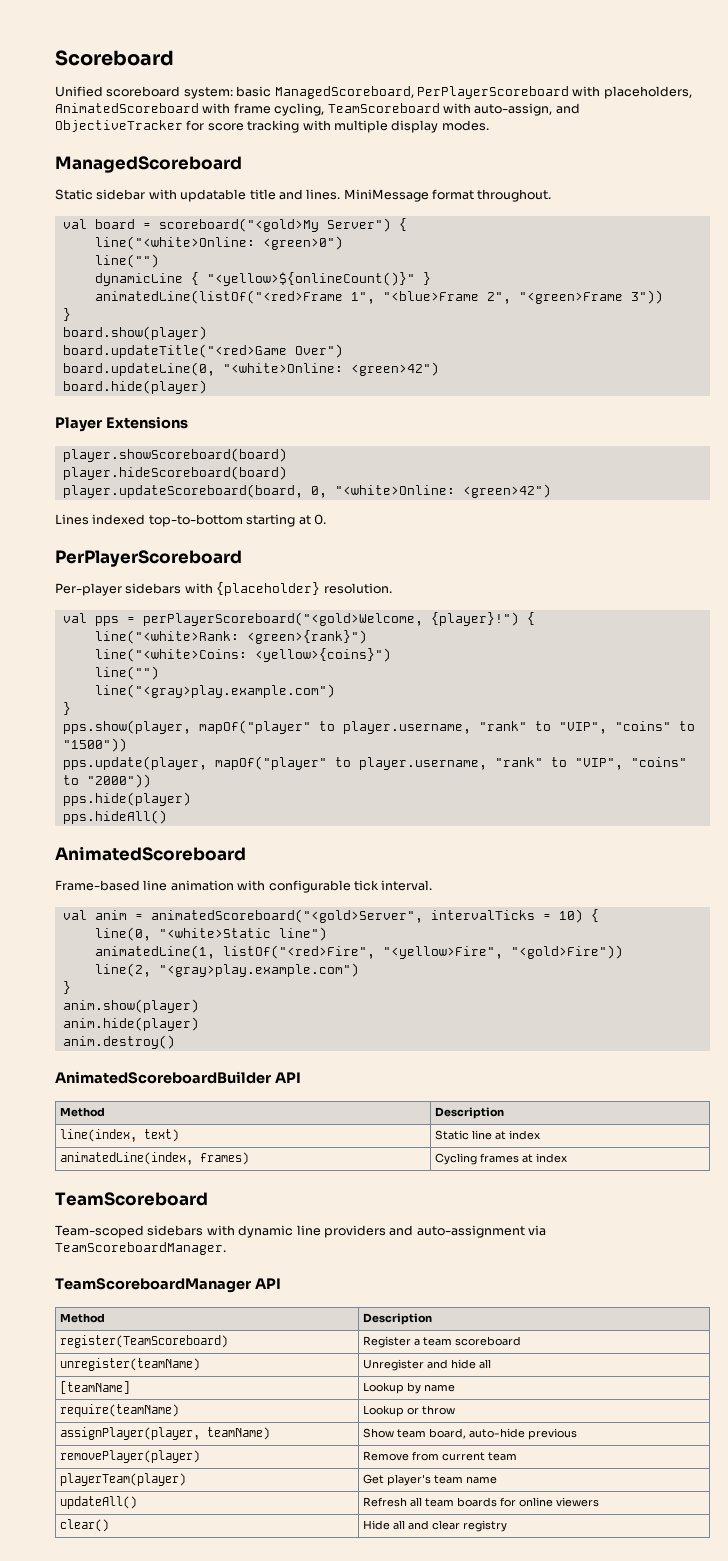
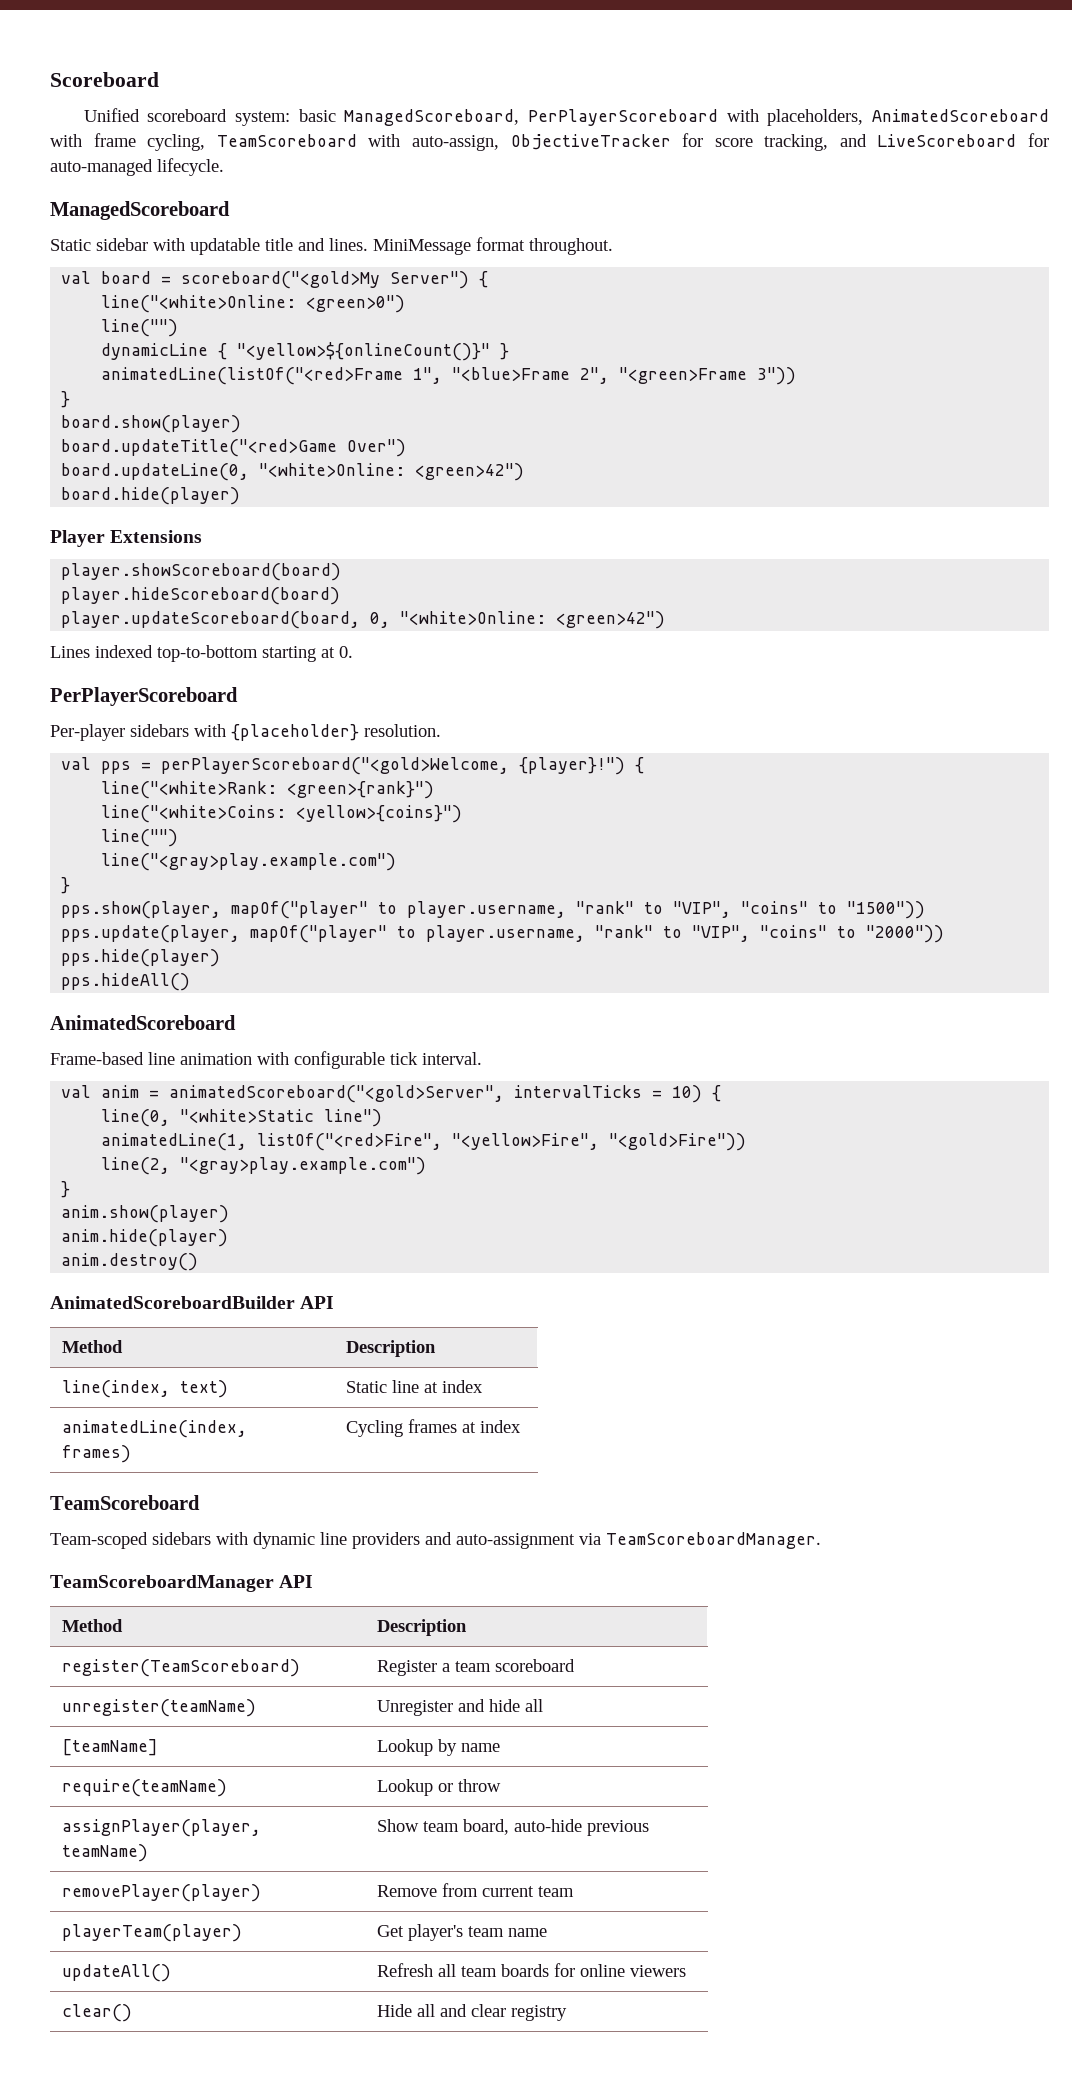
- Unified scoreboard system: basic ManagedScoreboard, PerPlayerScoreboard with placeholders, AnimatedScoreboard with frame cycling, TeamScoreboard with auto-assign, and ObjectiveTracker for score tracking with multiple display modes.
+ Unified scoreboard system: basic ManagedScoreboard, PerPlayerScoreboard with placeholders, AnimatedScoreboard with frame cycling, TeamScoreboard with auto-assign, ObjectiveTracker for score tracking, and LiveScoreboard for auto-managed lifecycle.

